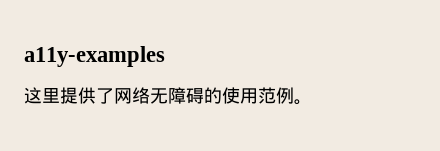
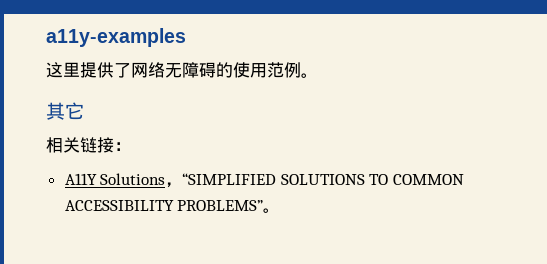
+ 其它
+ 相关链接：
+ A11Y Solutions，“SIMPLIFIED SOLUTIONS TO COMMON ACCESSIBILITY PROBLEMS”。

